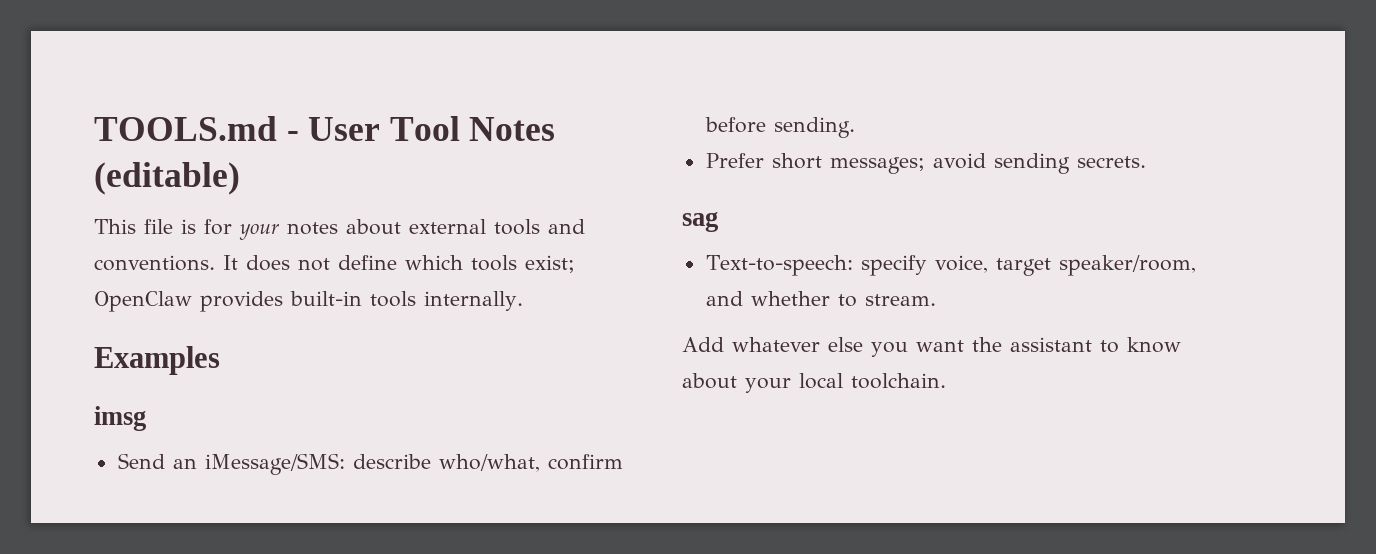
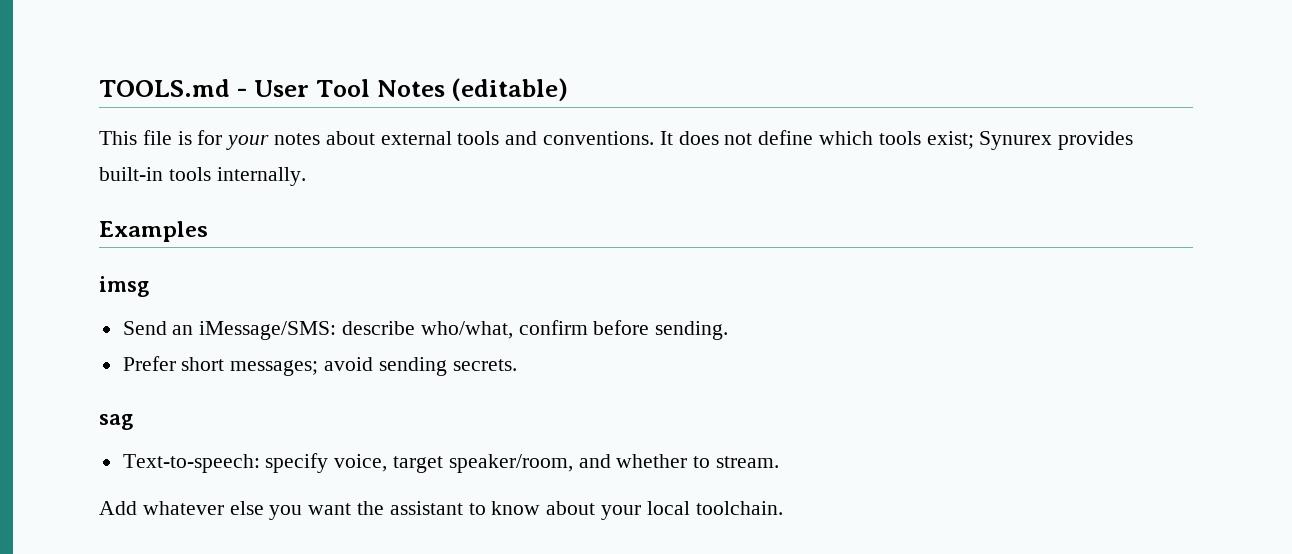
- It does not define which tools exist; OpenClaw provides built-in tools internally.
+ It does not define which tools exist; Synurex provides built-in tools internally.

